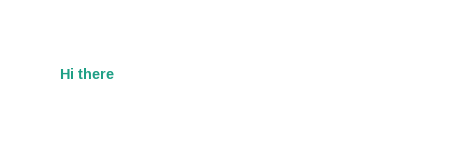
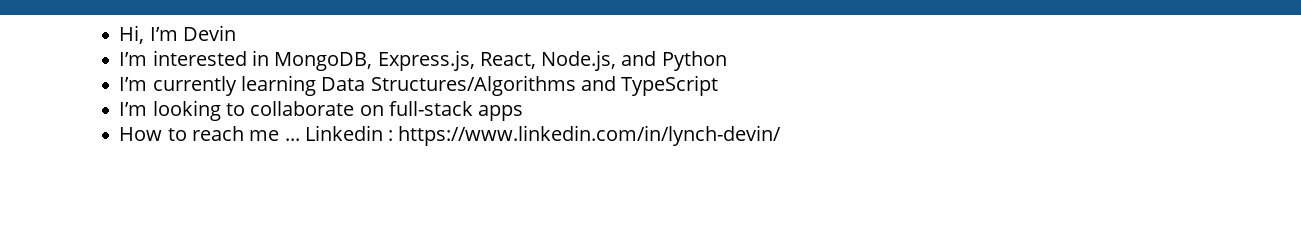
- Hi there
+ Hi, I’m Devin
+ I’m interested in MongoDB, Express.js, React, Node.js, and Python
+ I’m currently learning Data Structures/Algorithms and TypeScript
+ I’m looking to collaborate on full-stack apps
+ How to reach me ... Linkedin : https://www.linkedin.com/in/lynch-devin/

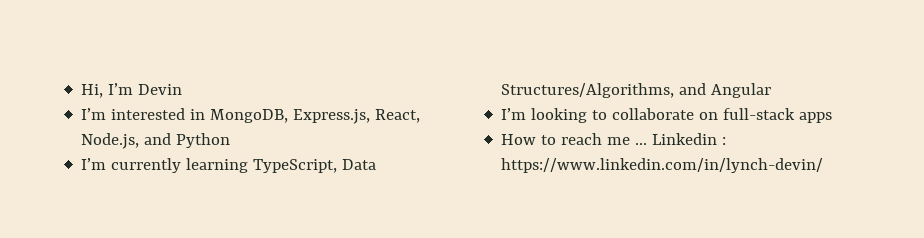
- I’m currently learning Data Structures/Algorithms and TypeScript
+ I’m currently learning TypeScript, Data Structures/Algorithms, and Angular

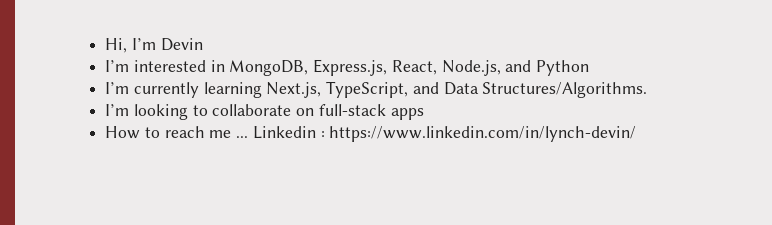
- I’m currently learning TypeScript, Data Structures/Algorithms, and Angular
+ I’m currently learning Next.js, TypeScript, and Data Structures/Algorithms.

